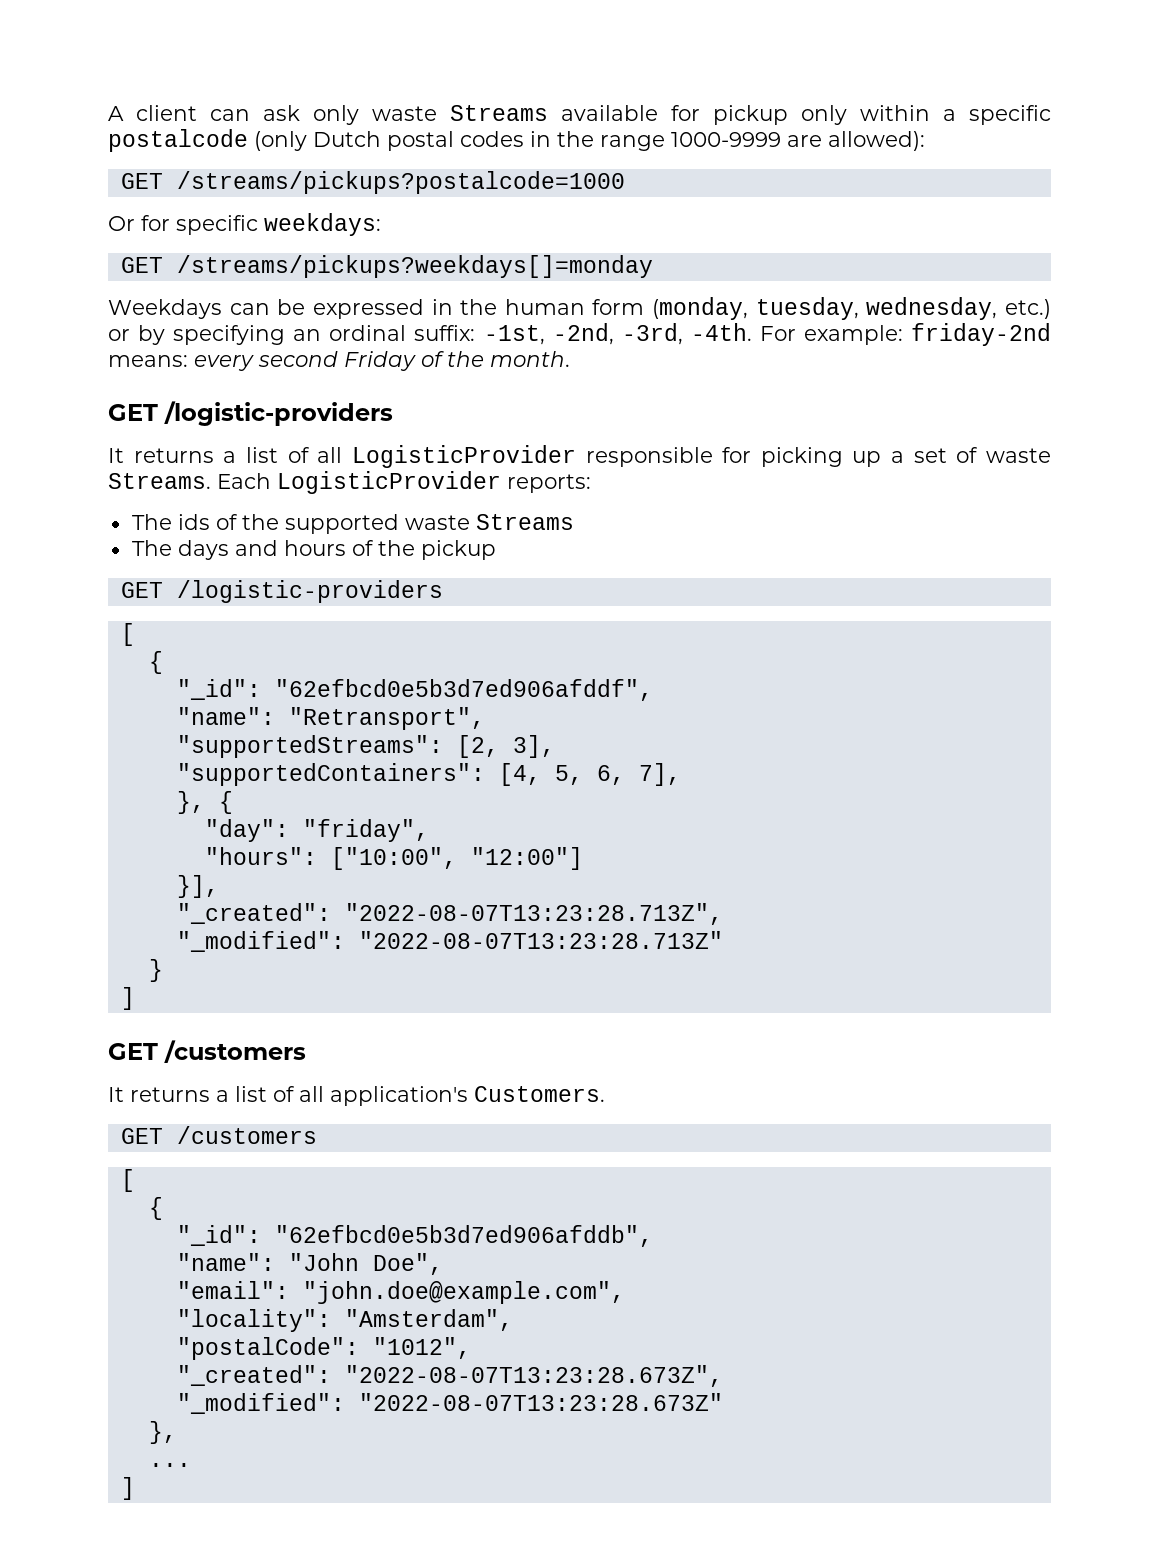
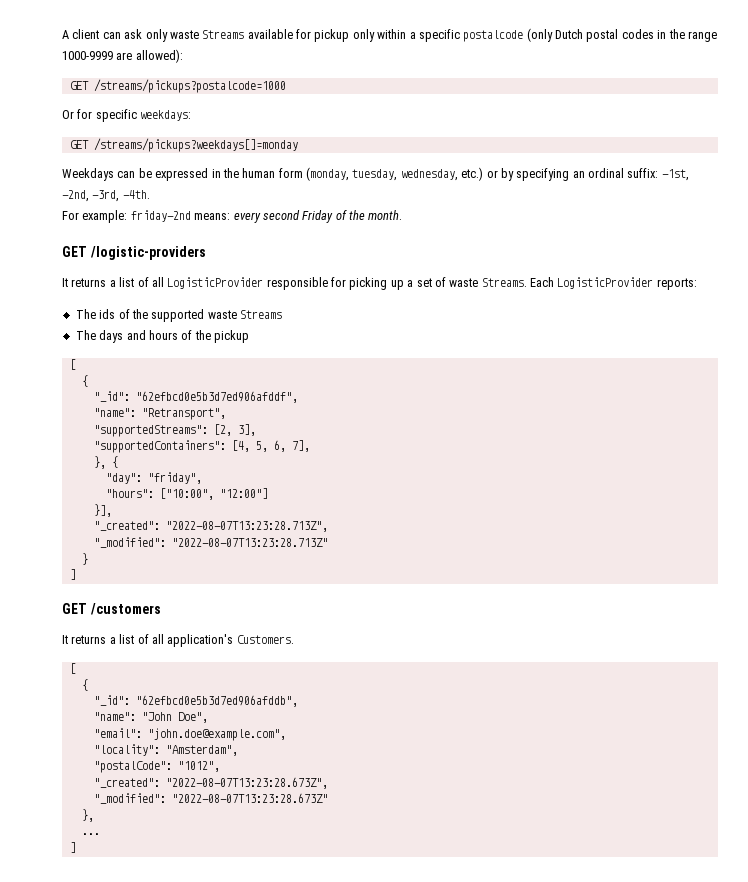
- Weekdays can be expressed in the human form (monday, tuesday, wednesday, etc.) or by specifying an ordinal suffix: -1st, -2nd, -3rd, -4th. For example: friday-2nd means: every second Friday of the month.
+ Weekdays can be expressed in the human form (monday, tuesday, wednesday, etc.) or by specifying an ordinal suffix: -1st, -2nd, -3rd, -4th.
+ For example: friday-2nd means: every second Friday of the month.
  The days and hours of the pickup
- GET /logistic-providers
  It returns a list of all application's Customers.
- GET /customers

